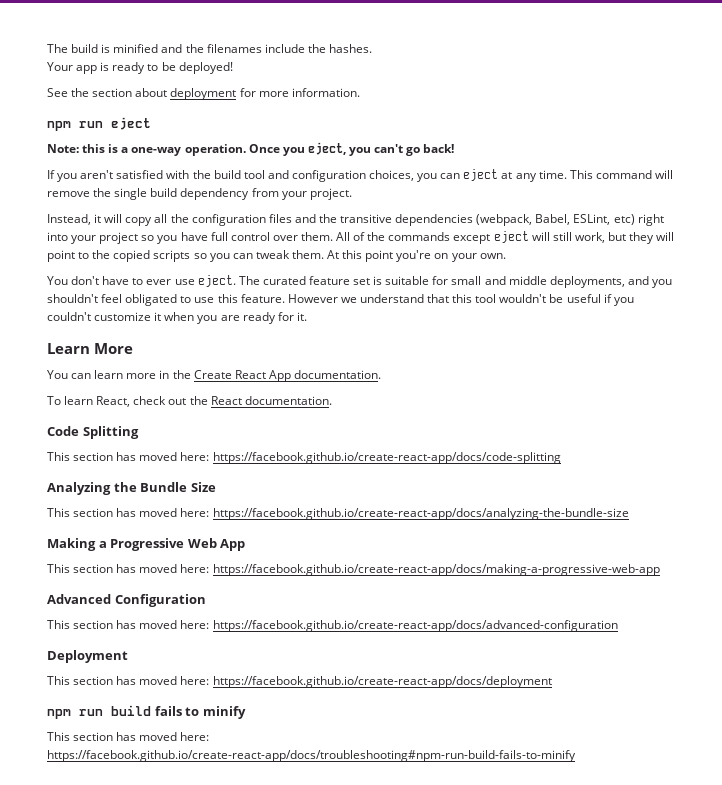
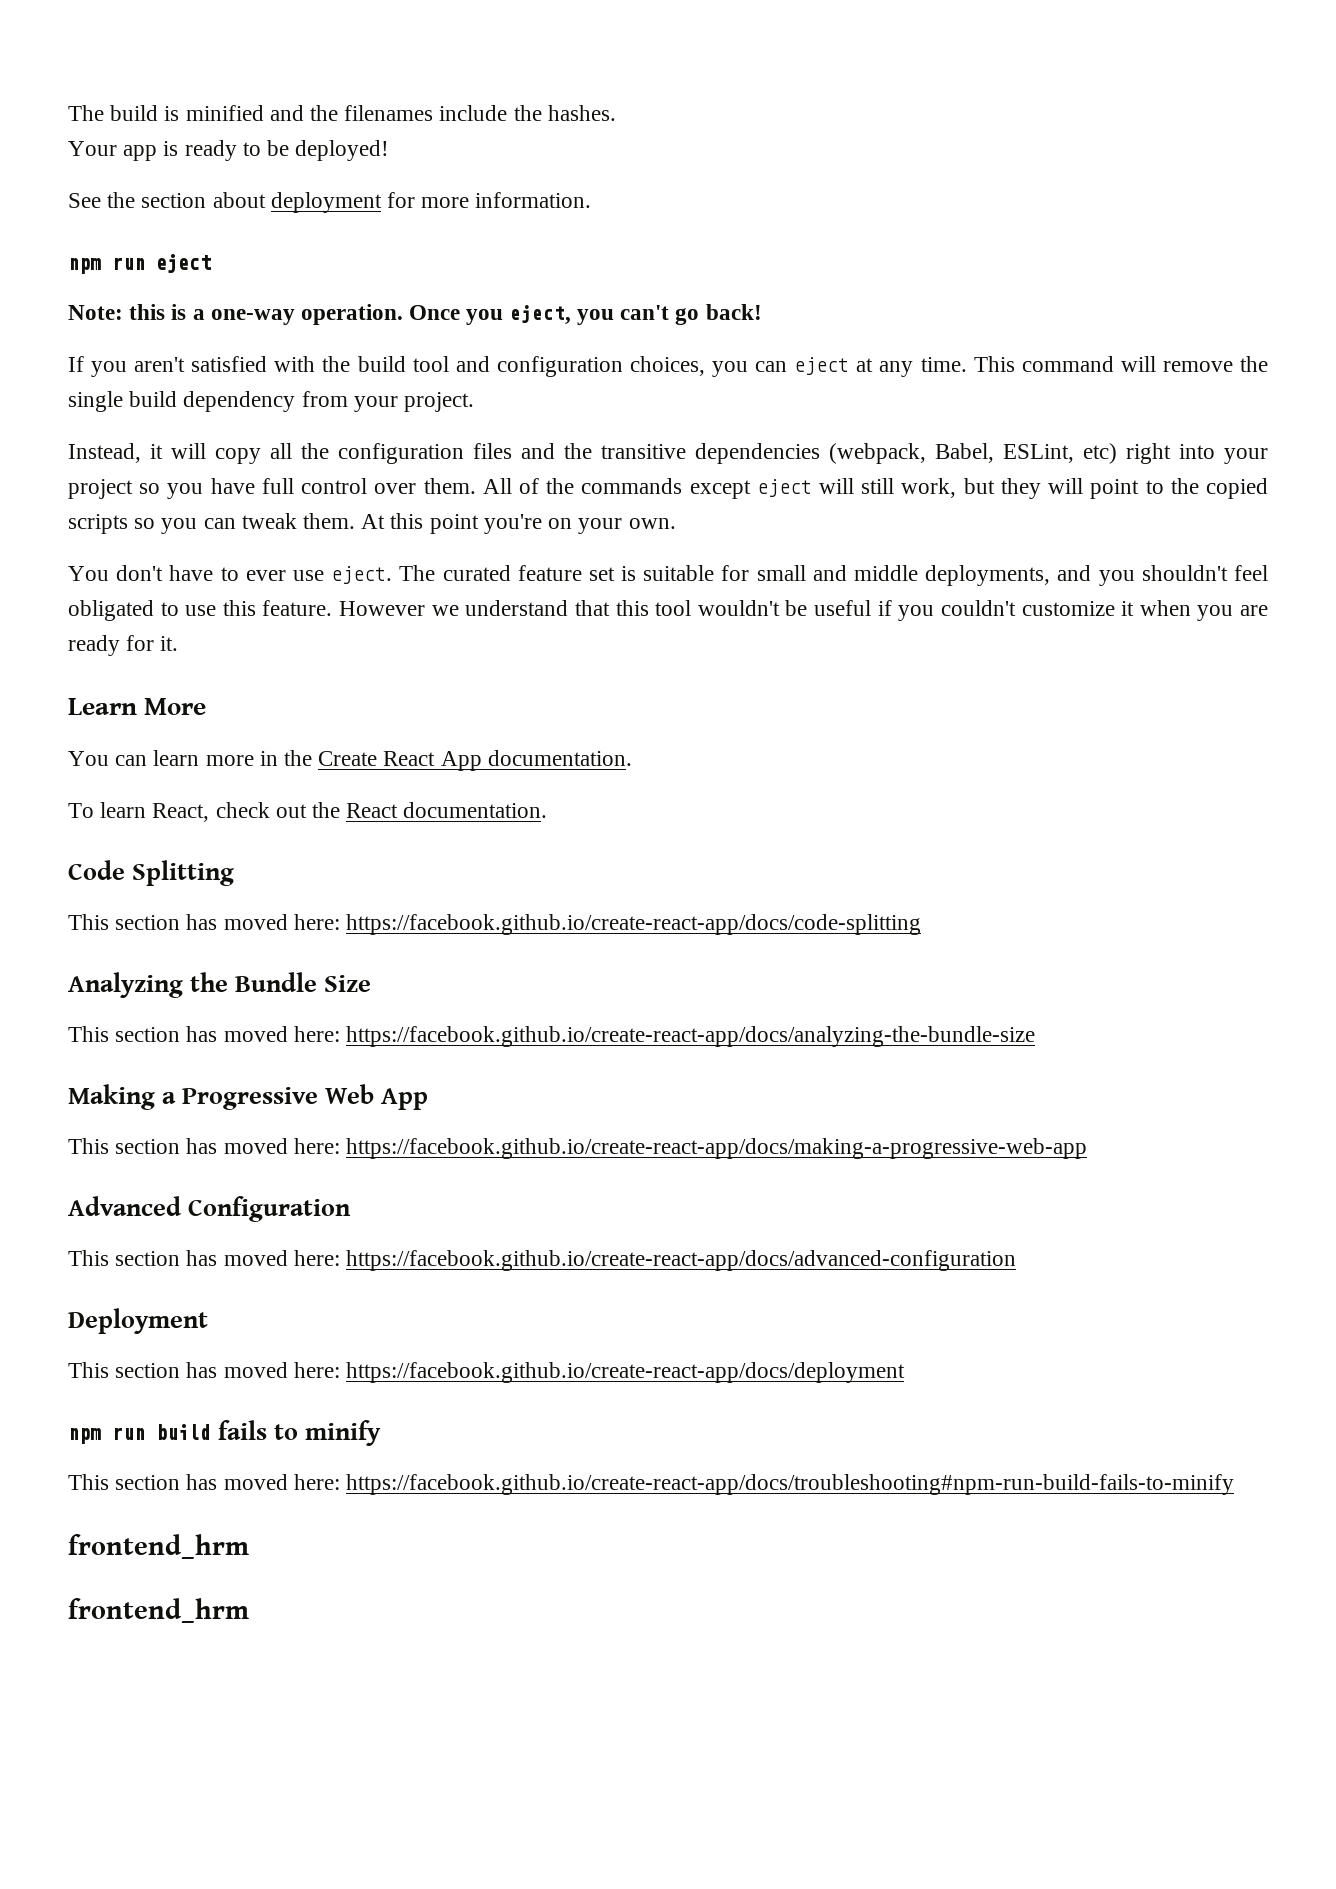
  This section has moved here: https://facebook.github.io/create-react-app/docs/troubleshooting#npm-run-build-fails-to-minify
+ frontend_hrm
+ frontend_hrm

